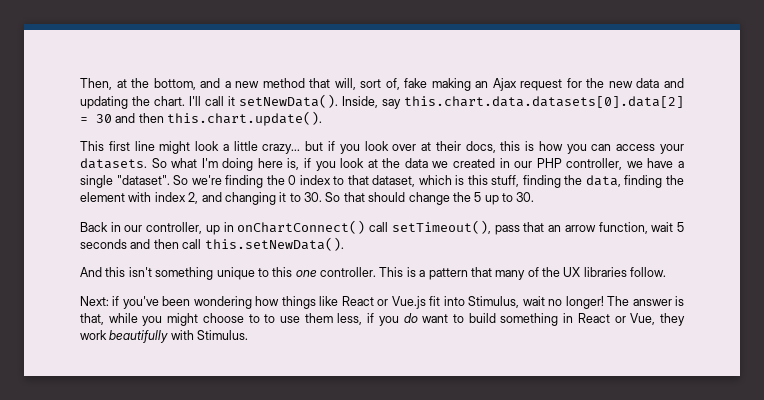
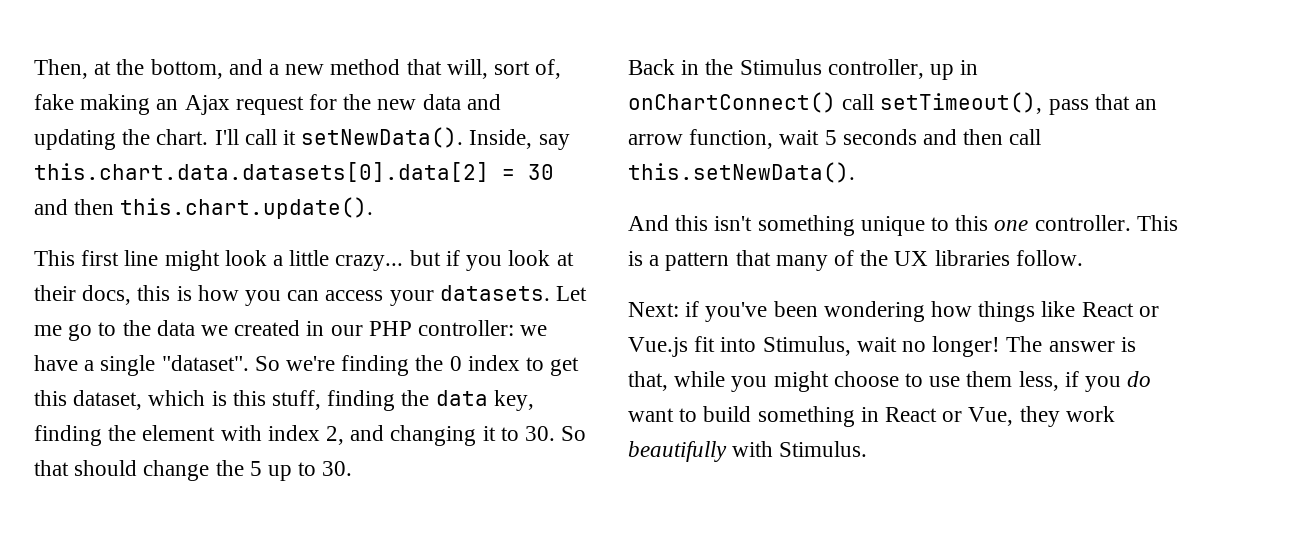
- This first line might look a little crazy... but if you look over at their docs, this is how you can access your datasets.
+ This first line might look a little crazy... but if you look at their docs, this is how you can access your datasets.
- So what I'm doing here is, if you look at the data we created in our PHP controller, we have a single "dataset".
+ Let me go to the data we created in our PHP controller: we have a single "dataset".
- So we're finding the 0 index to that dataset, which is this stuff, finding the data, finding the element with index 2, and changing it to 30. So that should change the 5 up to 30.
+ So we're finding the 0 index to get this dataset, which is this stuff, finding the data key, finding the element with index 2, and changing it to 30. So that should change the 5 up to 30.
- Back in our controller, up in onChartConnect() call setTimeout(), pass that an arrow function, wait 5 seconds and then call this.setNewData().
+ Back in the Stimulus controller, up in onChartConnect() call setTimeout(), pass that an arrow function, wait 5 seconds and then call this.setNewData().
- The answer is that, while you might choose to to use them less, if you do want to build something in React or Vue, they work beautifully with Stimulus.
+ The answer is that, while you might choose to use them less, if you do want to build something in React or Vue, they work beautifully with Stimulus.

